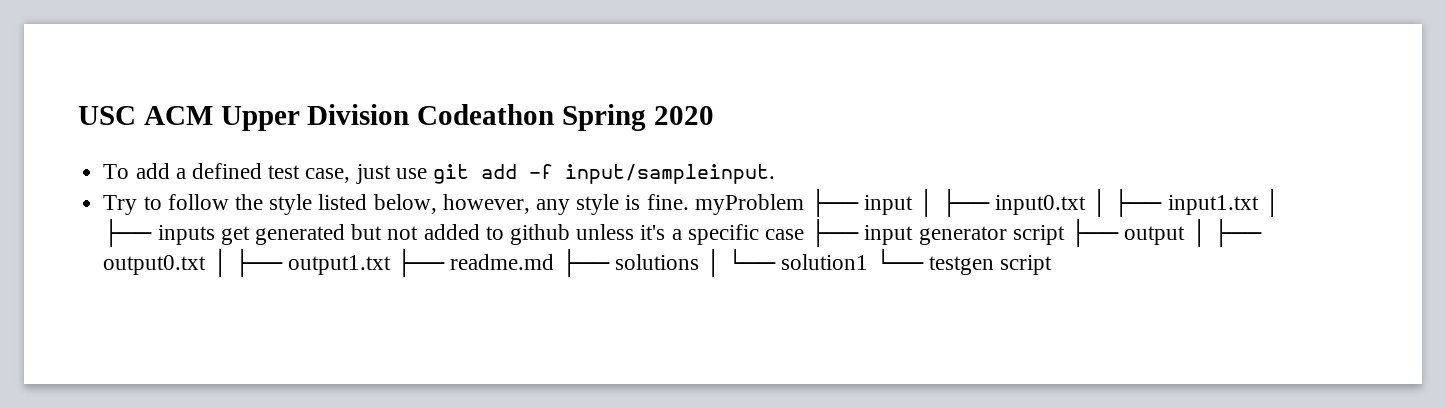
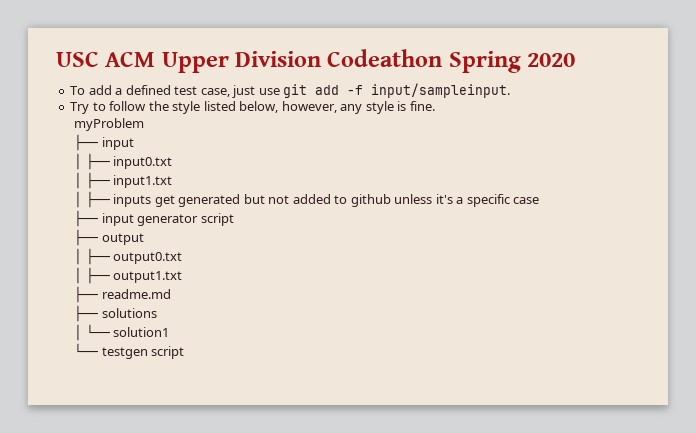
- Try to follow the style listed below, however, any style is fine. myProblem ├── input │ ├── input0.txt │ ├── input1.txt │ ├── inputs get generated but not added to github unless it's a specific case ├── input generator script ├── output │ ├── output0.txt │ ├── output1.txt ├── readme.md ├── solutions │ └── solution1 └── testgen script
+ Try to follow the style listed below, however, any style is fine.
+ myProblem
+ ├── input
+ │ ├── input0.txt
+ │ ├── input1.txt
+ │ ├── inputs get generated but not added to github unless it's a specific case
+ ├── input generator script
+ ├── output
+ │ ├── output0.txt
+ │ ├── output1.txt
+ ├── readme.md
+ ├── solutions
+ │ └── solution1
+ └── testgen script

